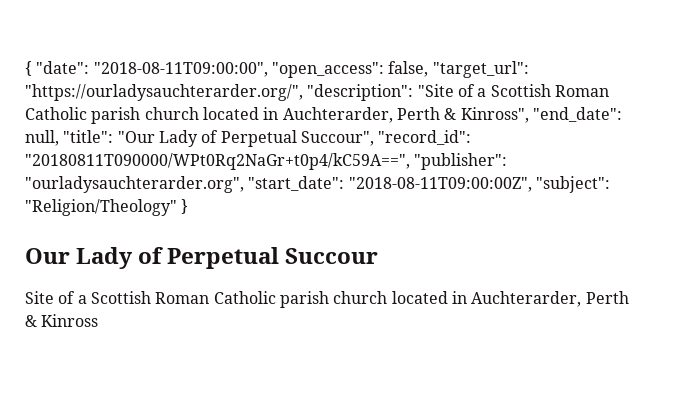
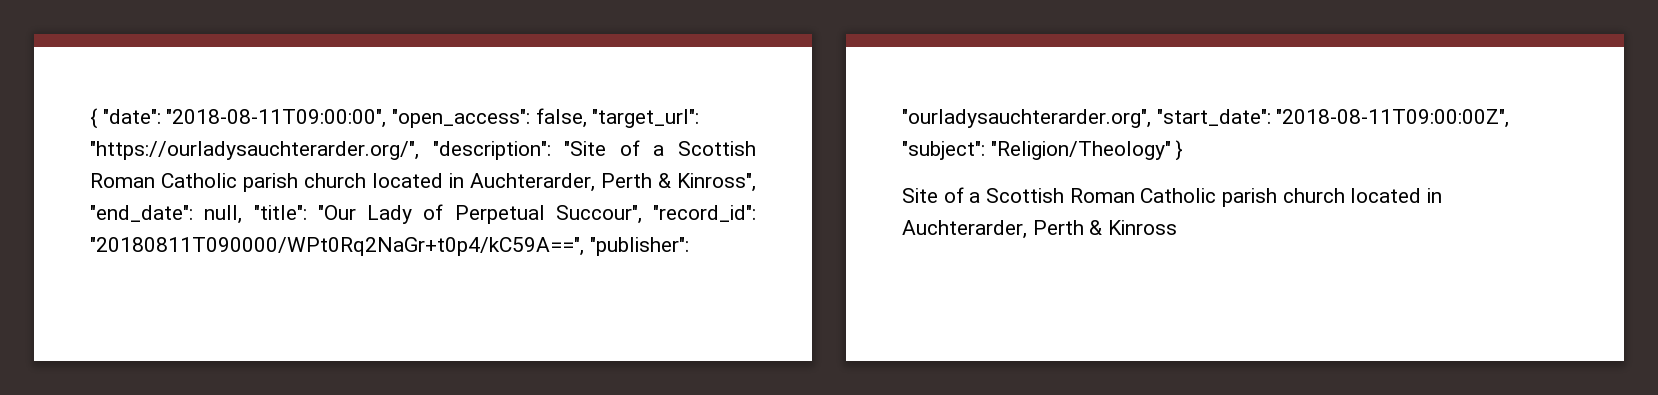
- Our Lady of Perpetual Succour

